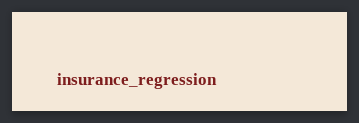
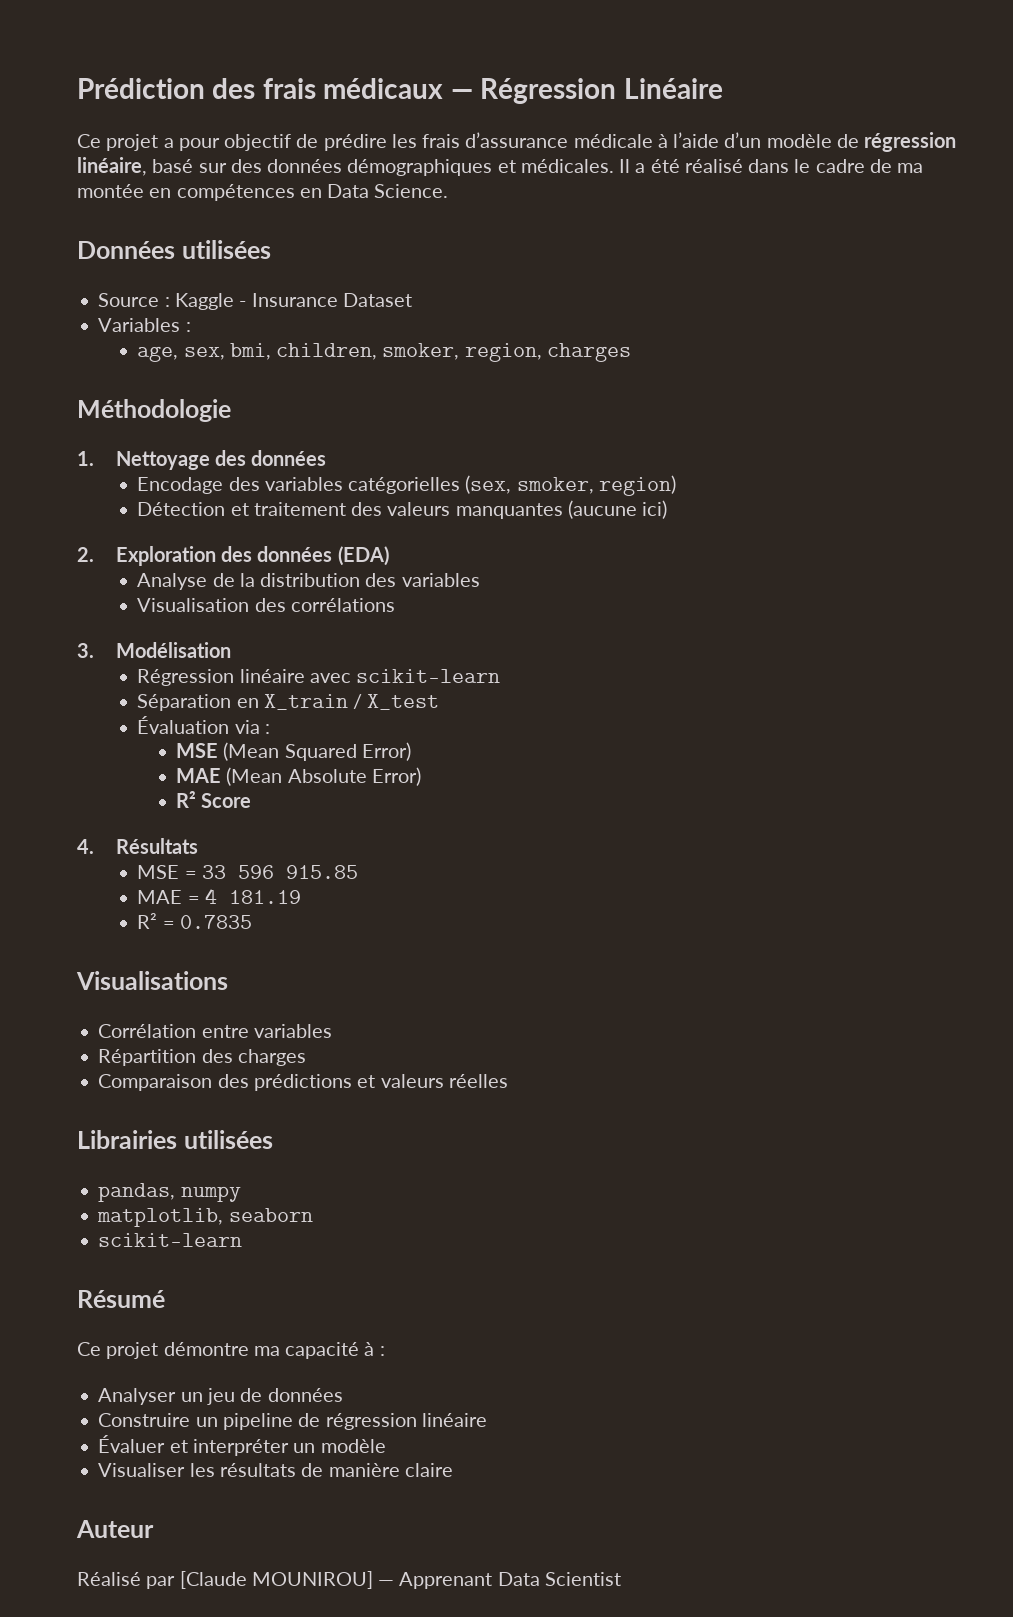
- insurance_regression
+ Prédiction des frais médicaux — Régression Linéaire
+ Ce projet a pour objectif de prédire les frais d’assurance médicale à l’aide d’un modèle de régression linéaire, basé sur des données démographiques et médicales. Il a été réalisé dans le cadre de ma montée en compétences en Data Science.
+ Données utilisées
+ Source : Kaggle - Insurance Dataset
+ Variables :
+ age, sex, bmi, children, smoker, region, charges
+ Méthodologie
+ 1. Nettoyage des données
+ Encodage des variables catégorielles (sex, smoker, region)
+ Détection et traitement des valeurs manquantes (aucune ici)
+ 2. Exploration des données (EDA)
+ Analyse de la distribution des variables
+ Visualisation des corrélations
+ 3. Modélisation
+ Régression linéaire avec scikit-learn
+ Séparation en X_train / X_test
+ Évaluation via :
+ MSE (Mean Squared Error)
+ MAE (Mean Absolute Error)
+ R² Score
+ 4. Résultats
+ MSE = 33 596 915.85
+ MAE = 4 181.19
+ R² = 0.7835
+ Visualisations
+ Corrélation entre variables
+ Répartition des charges
+ Comparaison des prédictions et valeurs réelles
+ Librairies utilisées
+ pandas, numpy
+ matplotlib, seaborn
+ scikit-learn
+ Résumé
+ Ce projet démontre ma capacité à :
+ Analyser un jeu de données
+ Construire un pipeline de régression linéaire
+ Évaluer et interpréter un modèle
+ Visualiser les résultats de manière claire
+ Auteur
+ Réalisé par [Claude MOUNIROU] — Apprenant Data Scientist

